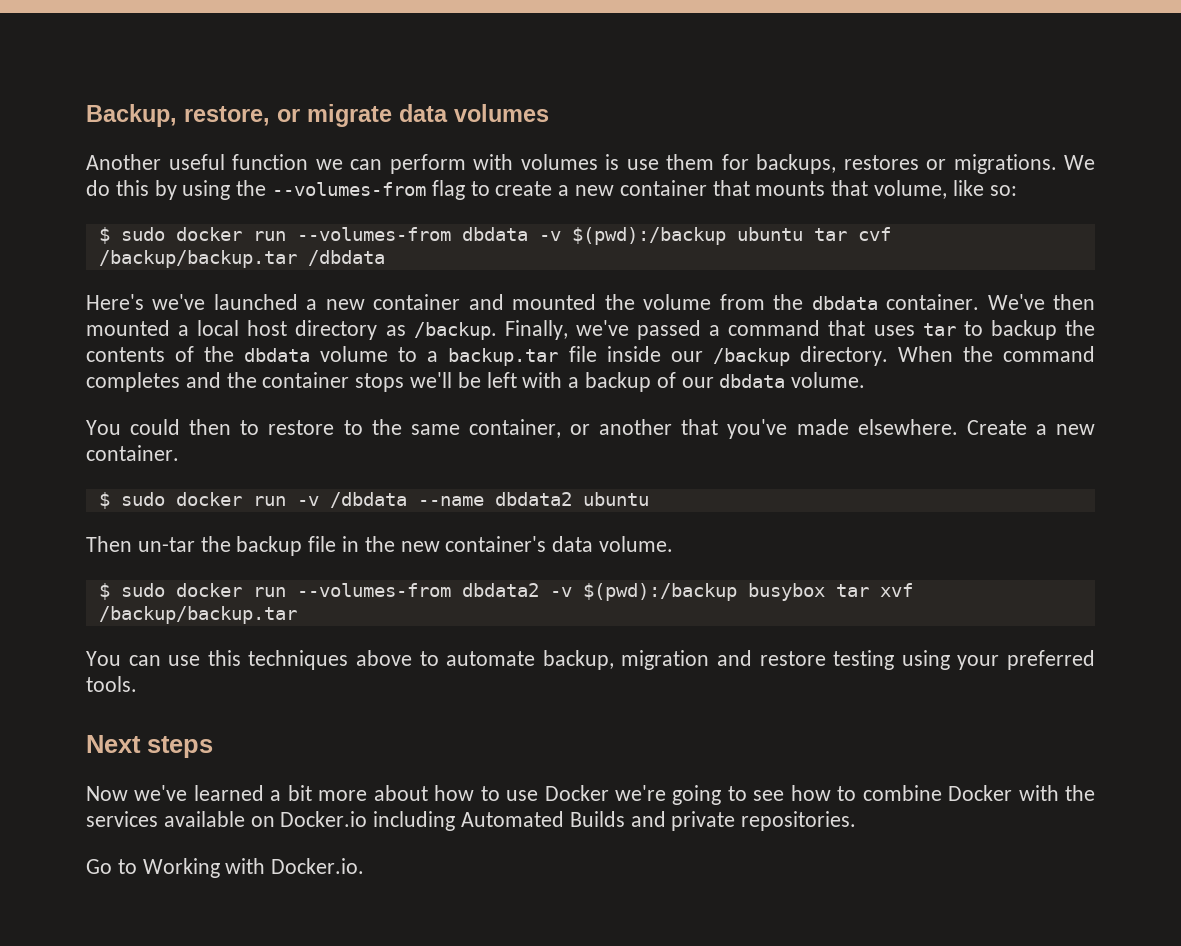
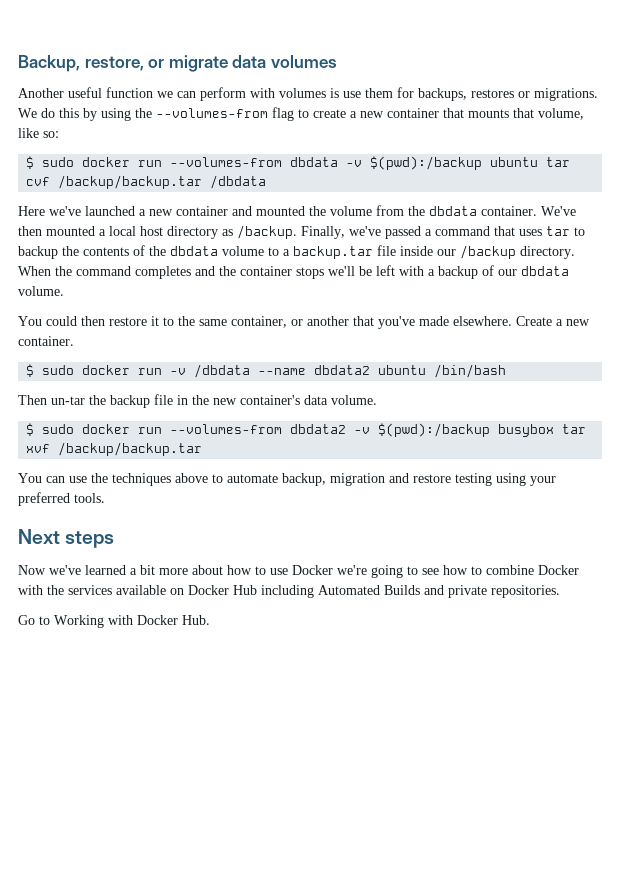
- Here's we've launched a new container and mounted the volume from the dbdata container.
+ Here we've launched a new container and mounted the volume from the dbdata container.
- You could then to restore to the same container, or another that you've made elsewhere.
+ You could then restore it to the same container, or another that you've made elsewhere.
- $ sudo docker run -v /dbdata --name dbdata2 ubuntu
+ $ sudo docker run -v /dbdata --name dbdata2 ubuntu /bin/bash
- You can use this techniques above to automate backup, migration and restore testing using your preferred tools.
+ You can use the techniques above to automate backup, migration and restore testing using your preferred tools.
- Now we've learned a bit more about how to use Docker we're going to see how to combine Docker with the services available on Docker.io including Automated Builds and private repositories.
+ Now we've learned a bit more about how to use Docker we're going to see how to combine Docker with the services available on Docker Hub including Automated Builds and private repositories.
- Go to Working with Docker.io.
+ Go to Working with Docker Hub.

